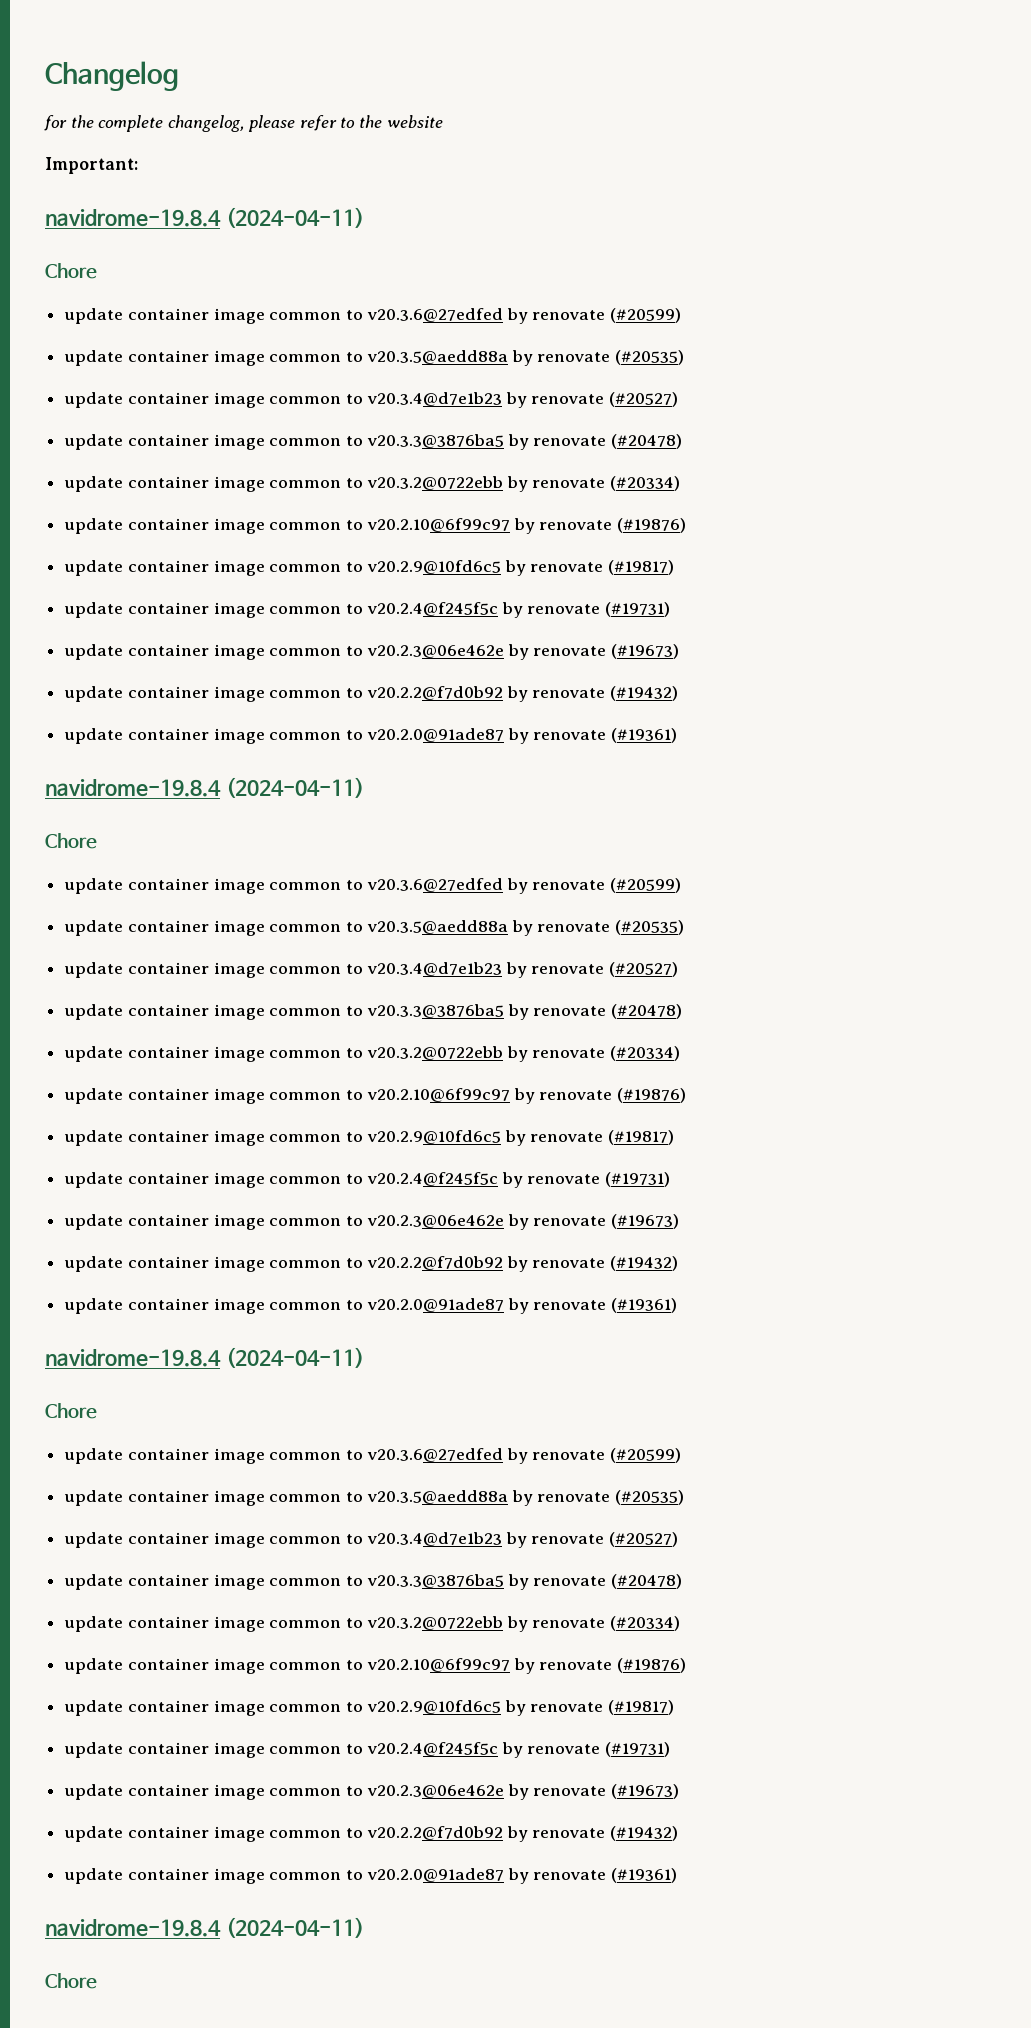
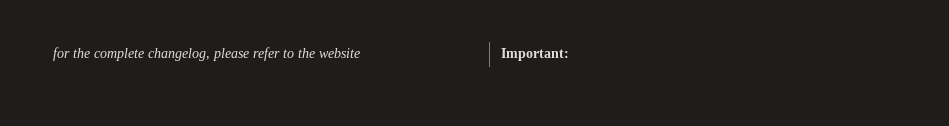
- Changelog
  Important:
- navidrome-19.8.4 (2024-04-11)
- Chore
- update container image common to v20.3.6@27edfed by renovate (#20599)
- update container image common to v20.3.5@aedd88a by renovate (#20535)
- update container image common to v20.3.4@d7e1b23 by renovate (#20527)
- update container image common to v20.3.3@3876ba5 by renovate (#20478)
- update container image common to v20.3.2@0722ebb by renovate (#20334)
- update container image common to v20.2.10@6f99c97 by renovate (#19876)
- update container image common to v20.2.9@10fd6c5 by renovate (#19817)
- update container image common to v20.2.4@f245f5c by renovate (#19731)
- update container image common to v20.2.3@06e462e by renovate (#19673)
- update container image common to v20.2.2@f7d0b92 by renovate (#19432)
- update container image common to v20.2.0@91ade87 by renovate (#19361)
- navidrome-19.8.4 (2024-04-11)
- Chore
- update container image common to v20.3.6@27edfed by renovate (#20599)
- update container image common to v20.3.5@aedd88a by renovate (#20535)
- update container image common to v20.3.4@d7e1b23 by renovate (#20527)
- update container image common to v20.3.3@3876ba5 by renovate (#20478)
- update container image common to v20.3.2@0722ebb by renovate (#20334)
- update container image common to v20.2.10@6f99c97 by renovate (#19876)
- update container image common to v20.2.9@10fd6c5 by renovate (#19817)
- update container image common to v20.2.4@f245f5c by renovate (#19731)
- update container image common to v20.2.3@06e462e by renovate (#19673)
- update container image common to v20.2.2@f7d0b92 by renovate (#19432)
- update container image common to v20.2.0@91ade87 by renovate (#19361)
- navidrome-19.8.4 (2024-04-11)
- Chore
- update container image common to v20.3.6@27edfed by renovate (#20599)
- update container image common to v20.3.5@aedd88a by renovate (#20535)
- update container image common to v20.3.4@d7e1b23 by renovate (#20527)
- update container image common to v20.3.3@3876ba5 by renovate (#20478)
- update container image common to v20.3.2@0722ebb by renovate (#20334)
- update container image common to v20.2.10@6f99c97 by renovate (#19876)
- update container image common to v20.2.9@10fd6c5 by renovate (#19817)
- update container image common to v20.2.4@f245f5c by renovate (#19731)
- update container image common to v20.2.3@06e462e by renovate (#19673)
- update container image common to v20.2.2@f7d0b92 by renovate (#19432)
- update container image common to v20.2.0@91ade87 by renovate (#19361)
- navidrome-19.8.4 (2024-04-11)
- Chore

